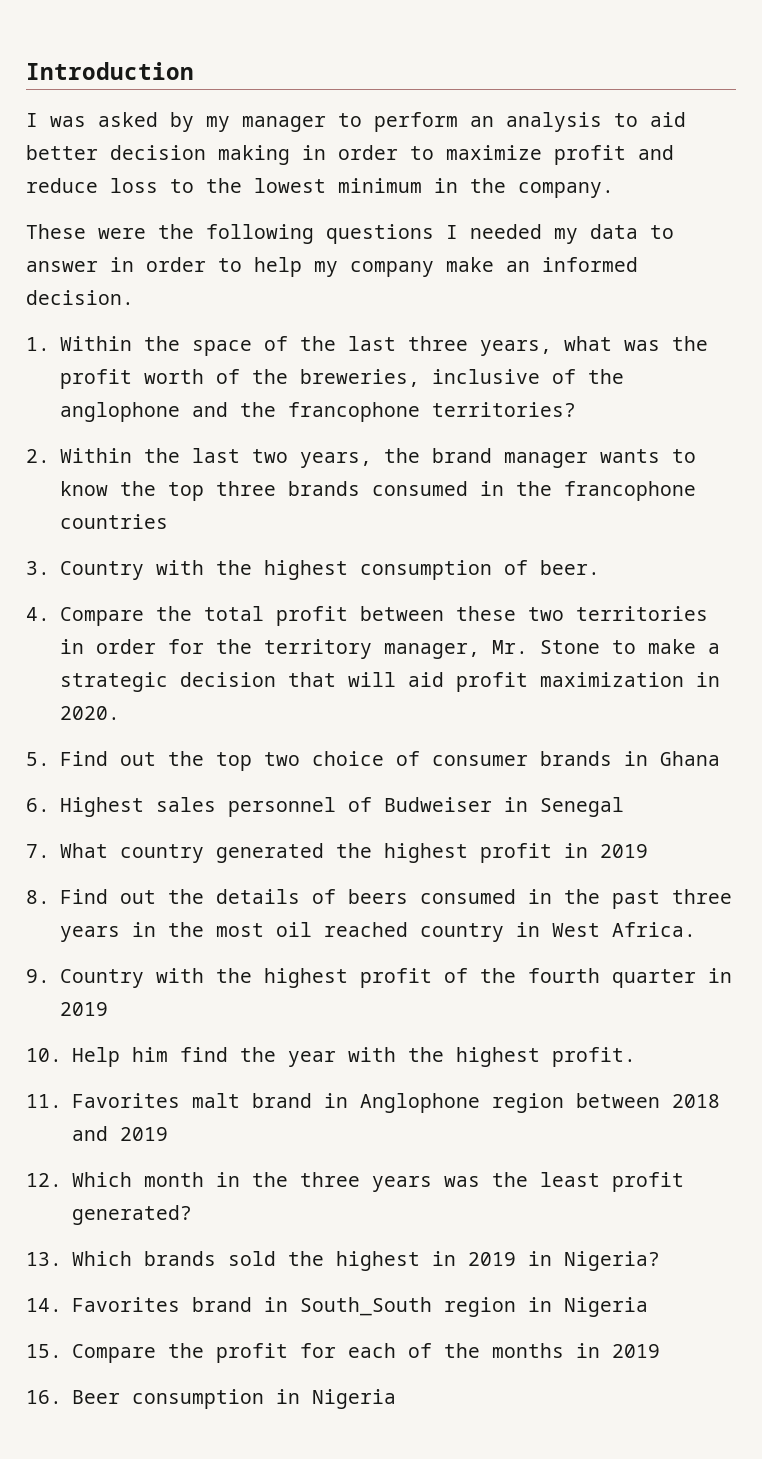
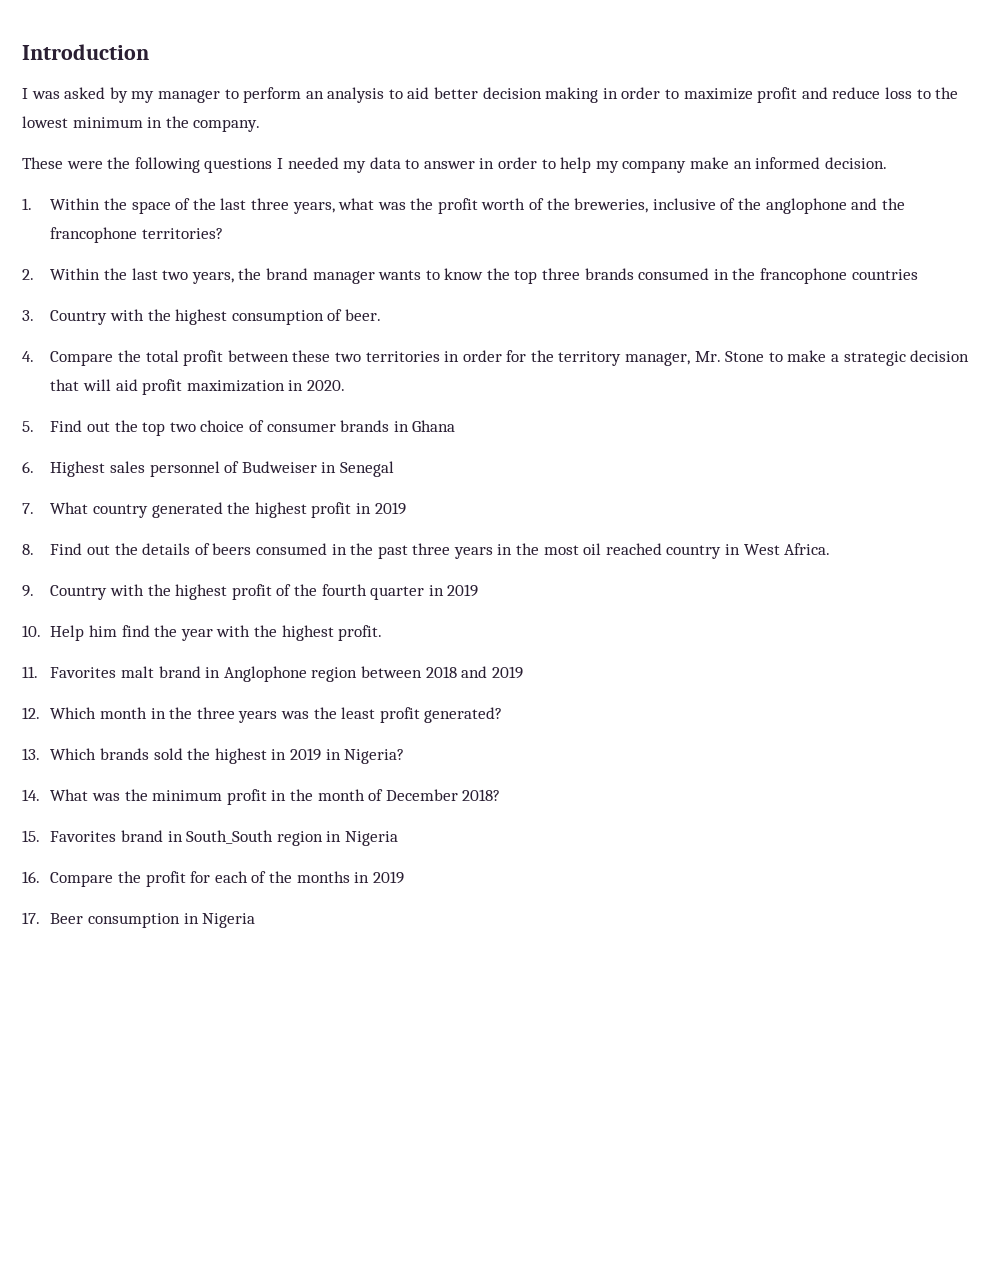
- 14. Favorites brand in South_South region in Nigeria
+ 14. What was the minimum profit in the month of December 2018?
+ 15. Favorites brand in South_South region in Nigeria
- 15. Compare the profit for each of the months in 2019
+ 16. Compare the profit for each of the months in 2019
- 16. Beer consumption in Nigeria
+ 17. Beer consumption in Nigeria

